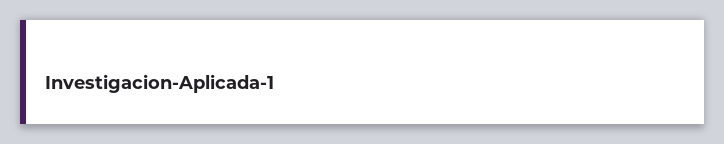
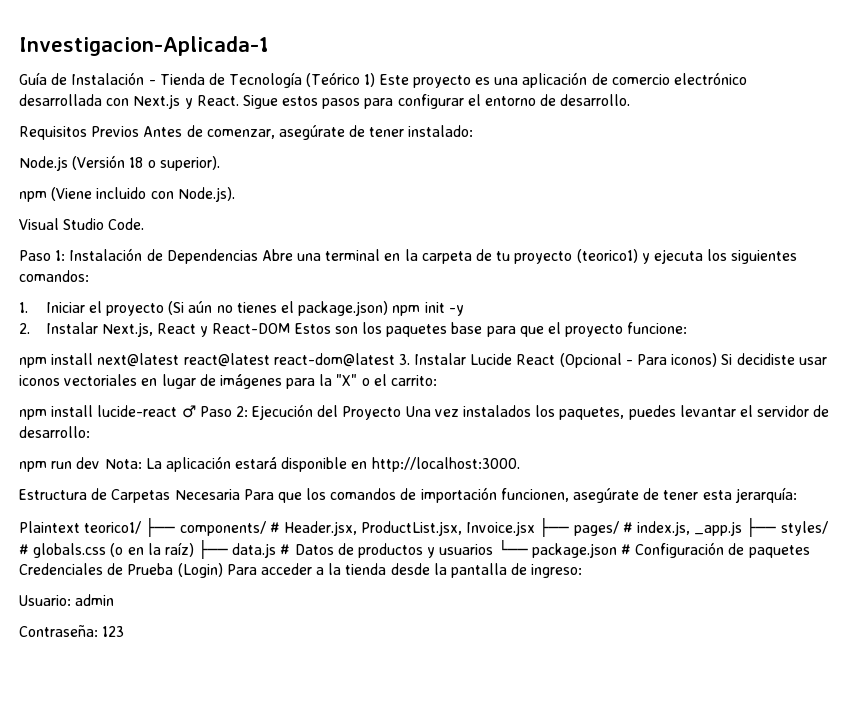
+ Guía de Instalación - Tienda de Tecnología (Teórico 1) Este proyecto es una aplicación de comercio electrónico desarrollada con Next.js y React. Sigue estos pasos para configurar el entorno de desarrollo.
+ Requisitos Previos Antes de comenzar, asegúrate de tener instalado:
+ Node.js (Versión 18 o superior).
+ npm (Viene incluido con Node.js).
+ Visual Studio Code.
+ Paso 1: Instalación de Dependencias Abre una terminal en la carpeta de tu proyecto (teorico1) y ejecuta los siguientes comandos:
+ 1. Iniciar el proyecto (Si aún no tienes el package.json) npm init -y
+ 2. Instalar Next.js, React y React-DOM Estos son los paquetes base para que el proyecto funcione:
+ npm install next@latest react@latest react-dom@latest 3. Instalar Lucide React (Opcional - Para iconos) Si decidiste usar iconos vectoriales en lugar de imágenes para la "X" o el carrito:
+ npm install lucide-react ♂ Paso 2: Ejecución del Proyecto Una vez instalados los paquetes, puedes levantar el servidor de desarrollo:
+ npm run dev Nota: La aplicación estará disponible en http://localhost:3000.
+ Estructura de Carpetas Necesaria Para que los comandos de importación funcionen, asegúrate de tener esta jerarquía:
+ Plaintext teorico1/ ├── components/ # Header.jsx, ProductList.jsx, Invoice.jsx ├── pages/ # index.js, _app.js ├── styles/ # globals.css (o en la raíz) ├── data.js # Datos de productos y usuarios └── package.json # Configuración de paquetes Credenciales de Prueba (Login) Para acceder a la tienda desde la pantalla de ingreso:
+ Usuario: admin
+ Contraseña: 123

